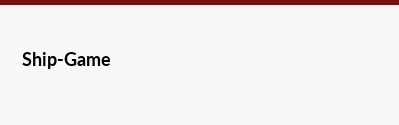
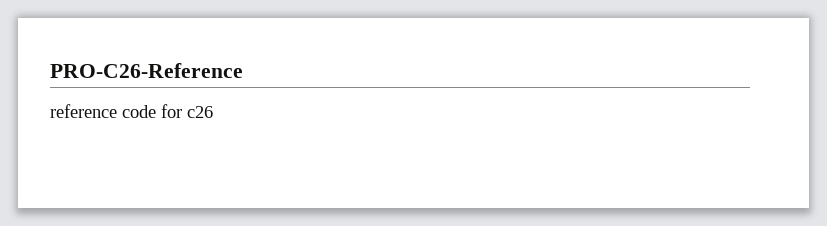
- Ship-Game
+ PRO-C26-Reference
+ reference code for c26

